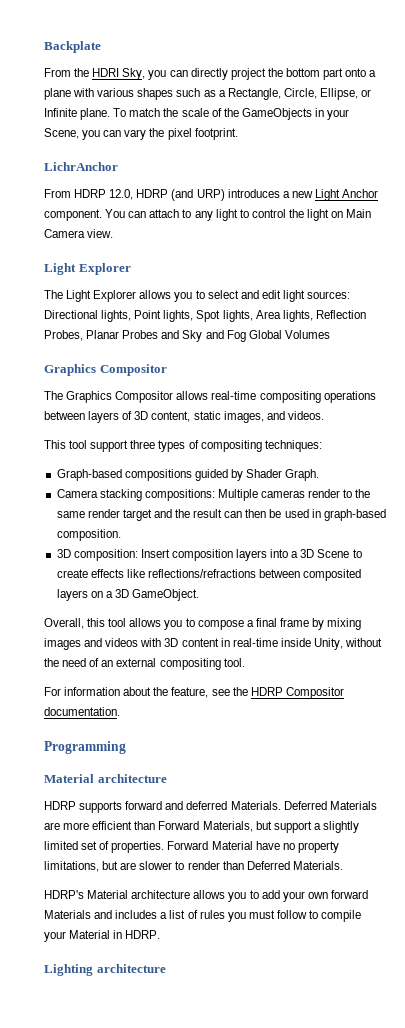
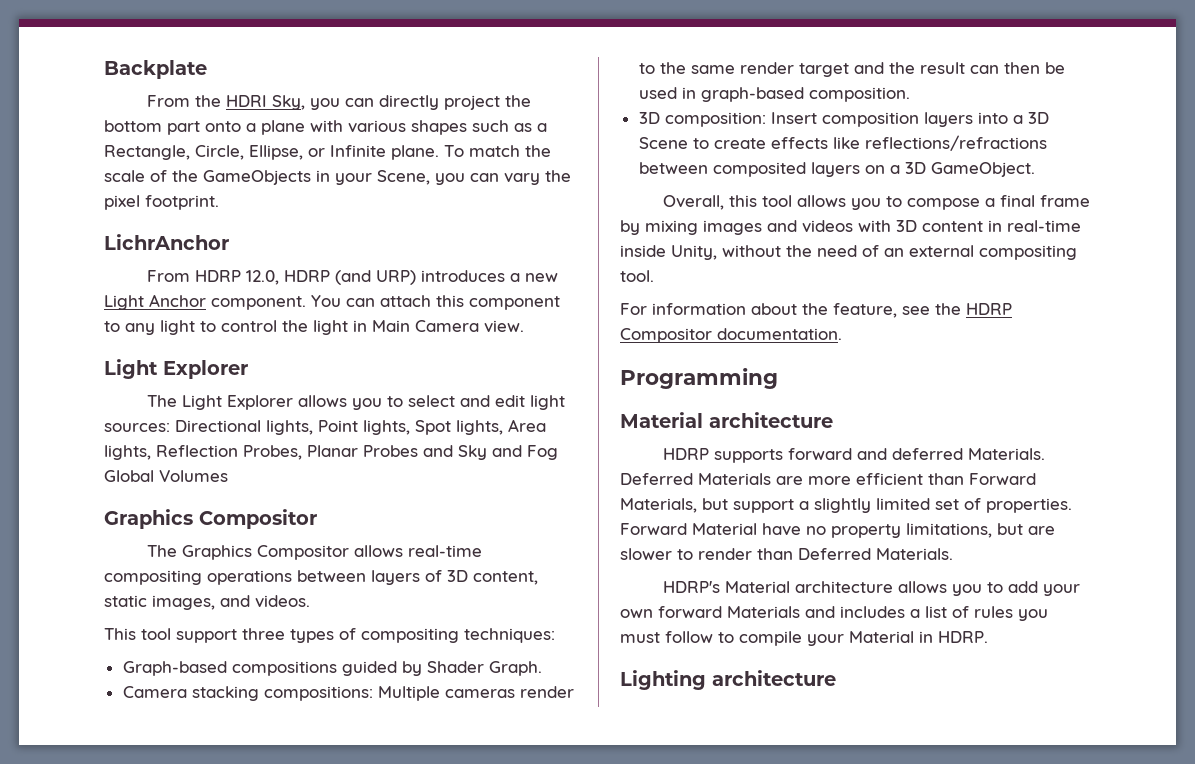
- You can attach to any light to control the light on Main Camera view.
+ You can attach this component to any light to control the light in Main Camera view.

